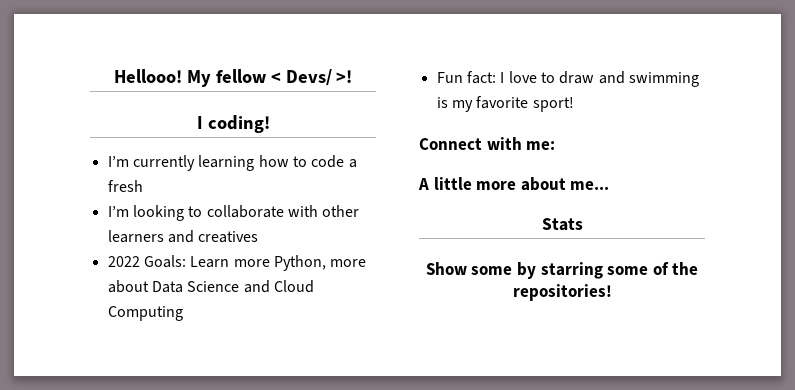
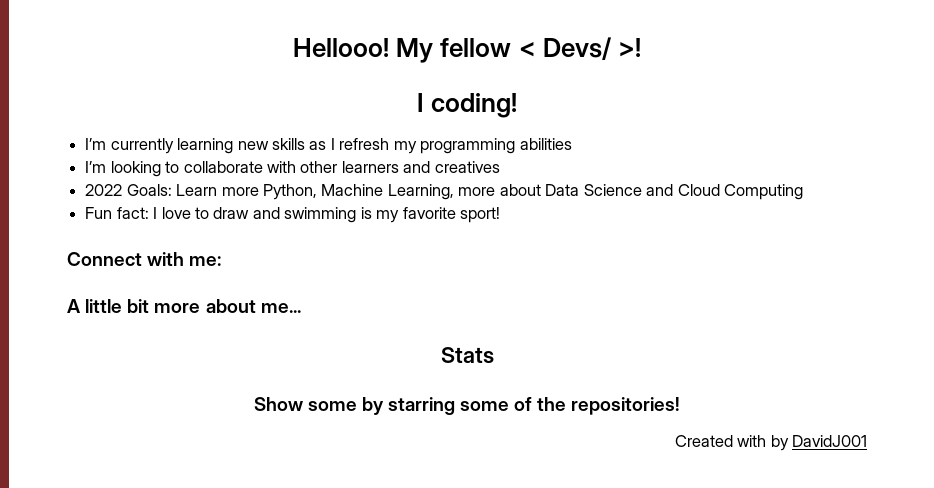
- I’m currently learning how to code a fresh
+ I’m currently learning new skills as I refresh my programming abilities
- 2022 Goals: Learn more Python, more about Data Science and Cloud Computing
+ 2022 Goals: Learn more Python, Machine Learning, more about Data Science and Cloud Computing
- A little more about me...
+ A little bit more about me...
+ Created with by DavidJ001

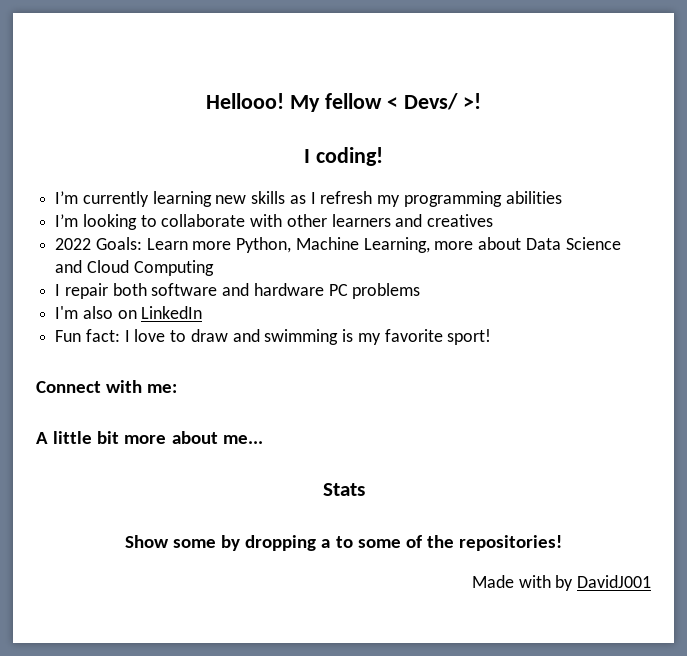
+ I repair both software and hardware PC problems
+ I'm also on LinkedIn
- Show some by starring some of the repositories!
+ Show some by dropping a to some of the repositories!
- Created with by DavidJ001
+ Made with by DavidJ001

